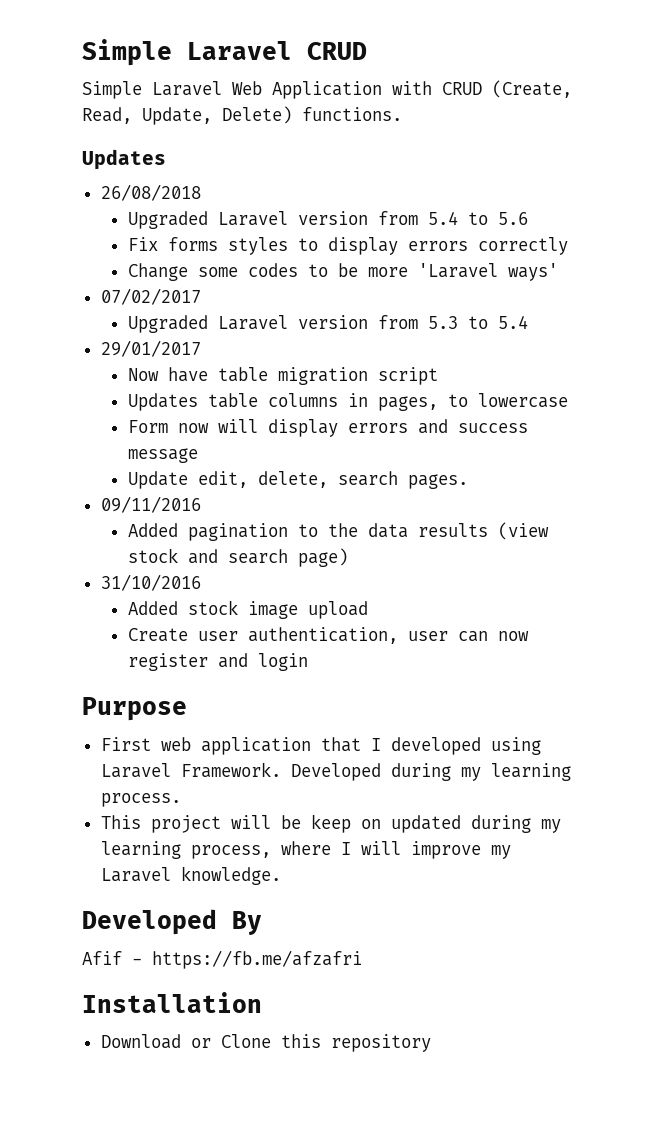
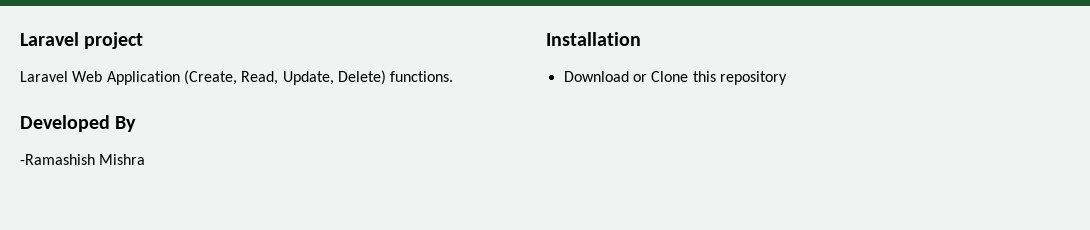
- Simple Laravel CRUD
- Simple Laravel Web Application with CRUD (Create, Read, Update, Delete) functions.
- Updates
- 26/08/2018
- Upgraded Laravel version from 5.4 to 5.6
- Fix forms styles to display errors correctly
- Change some codes to be more 'Laravel ways'
- 07/02/2017
- Upgraded Laravel version from 5.3 to 5.4
- 29/01/2017
- Now have table migration script
- Updates table columns in pages, to lowercase
- Form now will display errors and success message
- Update edit, delete, search pages.
- 09/11/2016
- Added pagination to the data results (view stock and search page)
- 31/10/2016
- Added stock image upload
- Create user authentication, user can now register and login
- Purpose
- First web application that I developed using Laravel Framework. Developed during my learning process.
- This project will be keep on updated during my learning process, where I will improve my Laravel knowledge.
+ Laravel project
+ Laravel Web Application (Create, Read, Update, Delete) functions.
- Afif - https://fb.me/afzafri
+ -Ramashish Mishra

